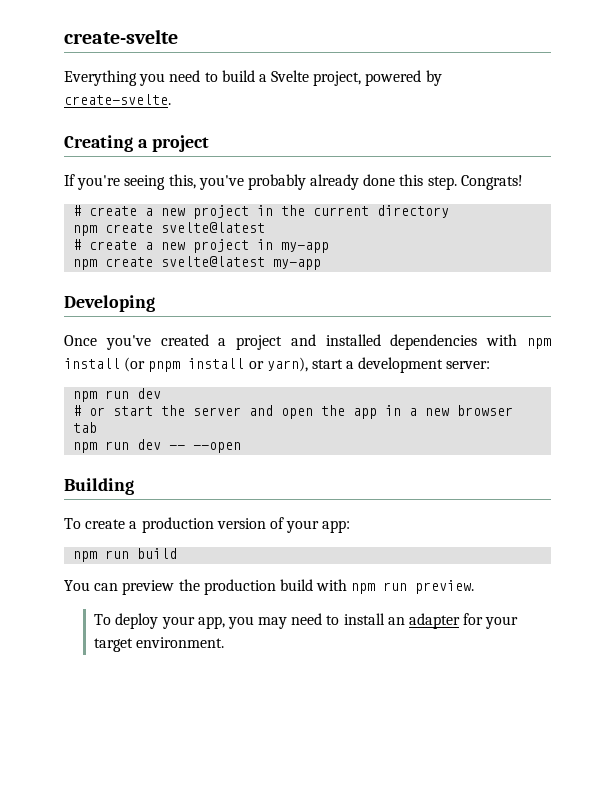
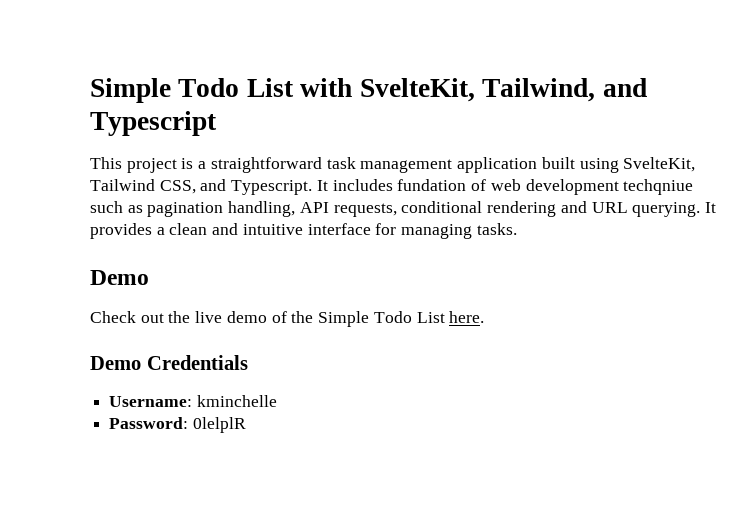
- create-svelte
- Everything you need to build a Svelte project, powered by create-svelte.
- Creating a project
- If you're seeing this, you've probably already done this step. Congrats!
- # create a new project in the current directory
- npm create svelte@latest
- # create a new project in my-app
- npm create svelte@latest my-app
- Developing
- Once you've created a project and installed dependencies with npm install (or pnpm install or yarn), start a development server:
- npm run dev
- # or start the server and open the app in a new browser tab
- npm run dev -- --open
- Building
- To create a production version of your app:
- npm run build
- You can preview the production build with npm run preview.
- To deploy your app, you may need to install an adapter for your target environment.
+ Simple Todo List with SvelteKit, Tailwind, and Typescript
+ This project is a straightforward task management application built using SvelteKit, Tailwind CSS, and Typescript. It includes fundation of web development techqniue such as pagination handling, API requests, conditional rendering and URL querying. It provides a clean and intuitive interface for managing tasks.
+ Demo
+ Check out the live demo of the Simple Todo List here.
+ Demo Credentials
+ Username: kminchelle
+ Password: 0lelplR

